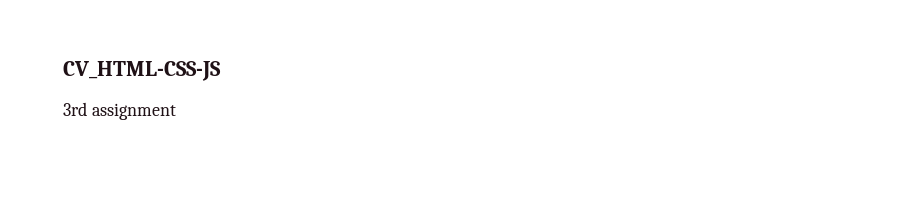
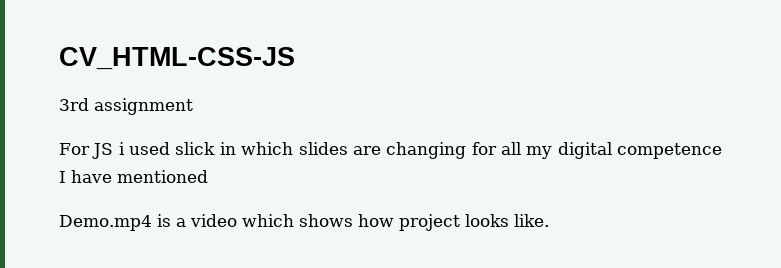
+ For JS i used slick in which slides are changing for all my digital competence I have mentioned
+ Demo.mp4 is a video which shows how project looks like.

